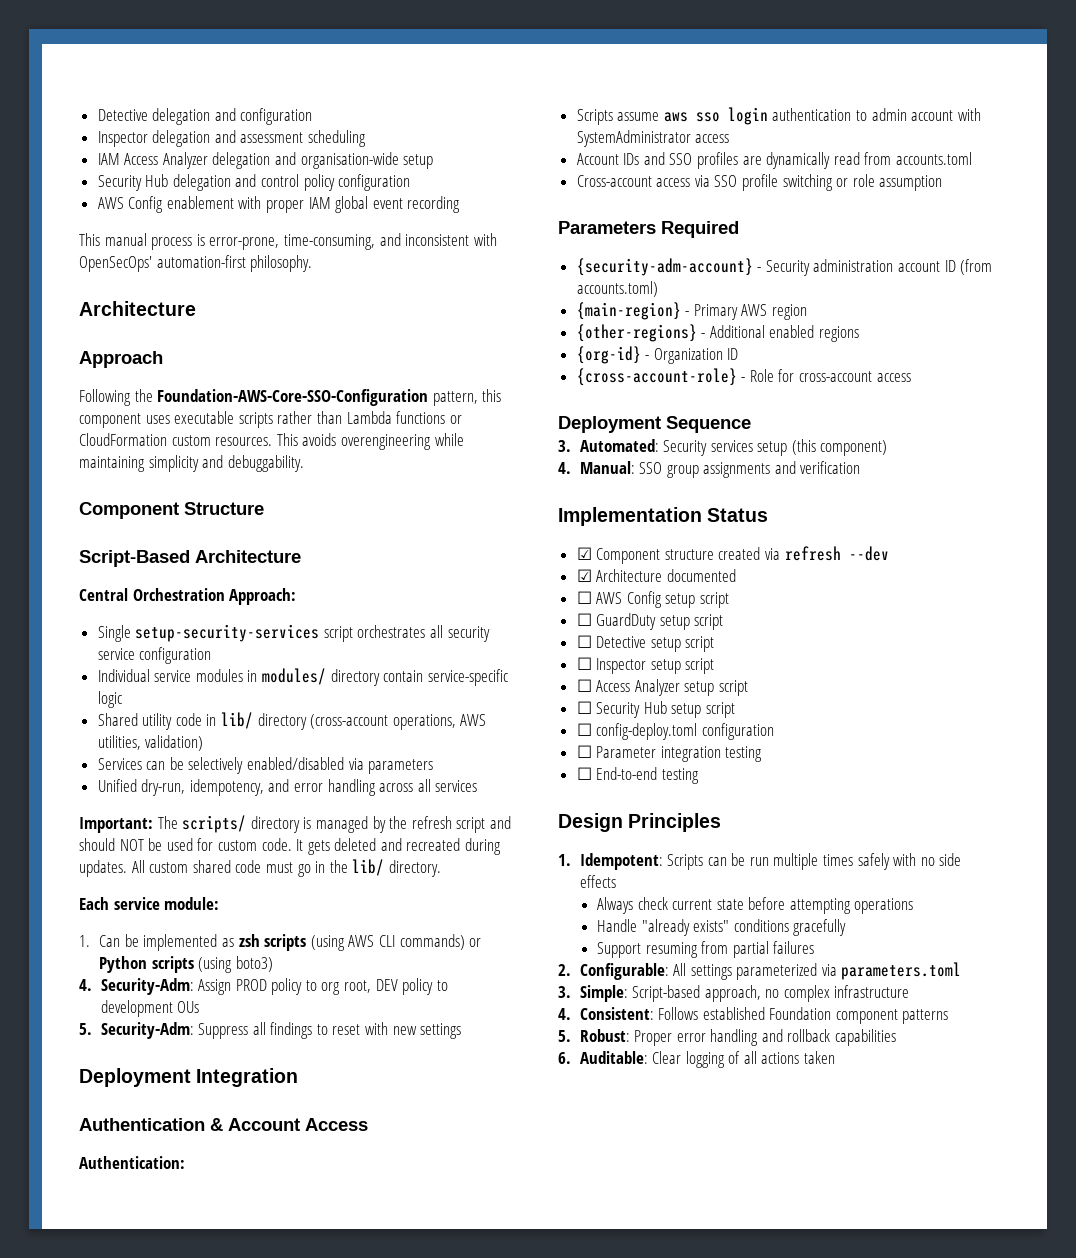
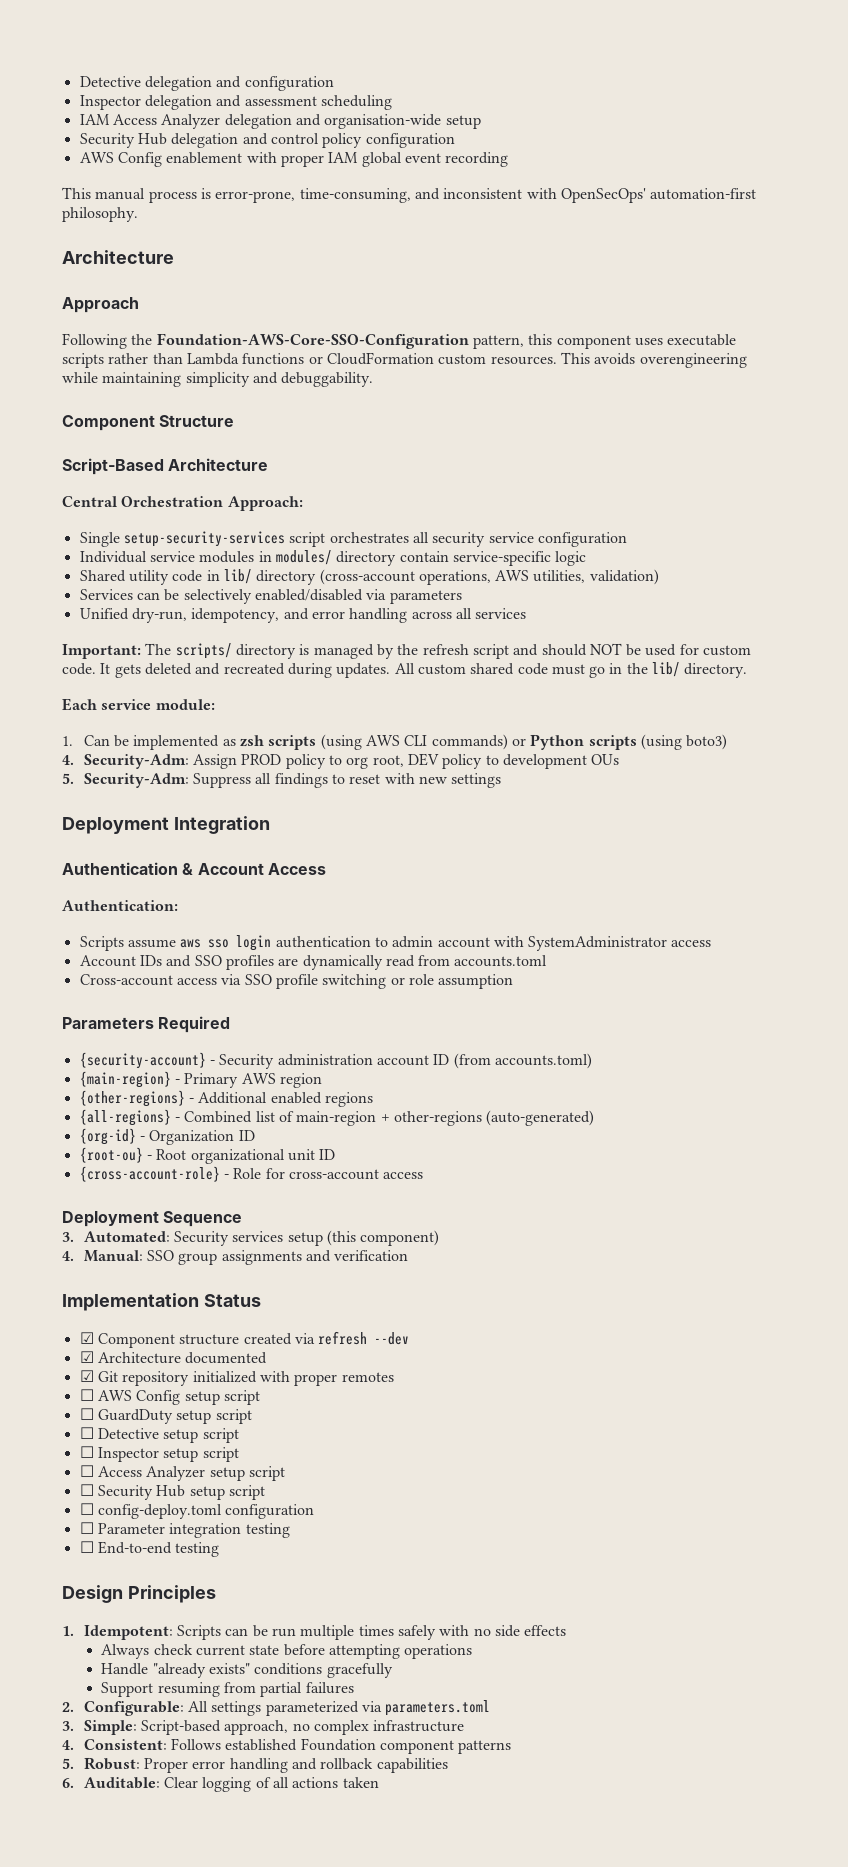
- {security-adm-account} - Security administration account ID (from accounts.toml)
+ {security-account} - Security administration account ID (from accounts.toml)
+ {all-regions} - Combined list of main-region + other-regions (auto-generated)
  {org-id} - Organization ID
+ {root-ou} - Root organizational unit ID
+ ☑ Git repository initialized with proper remotes

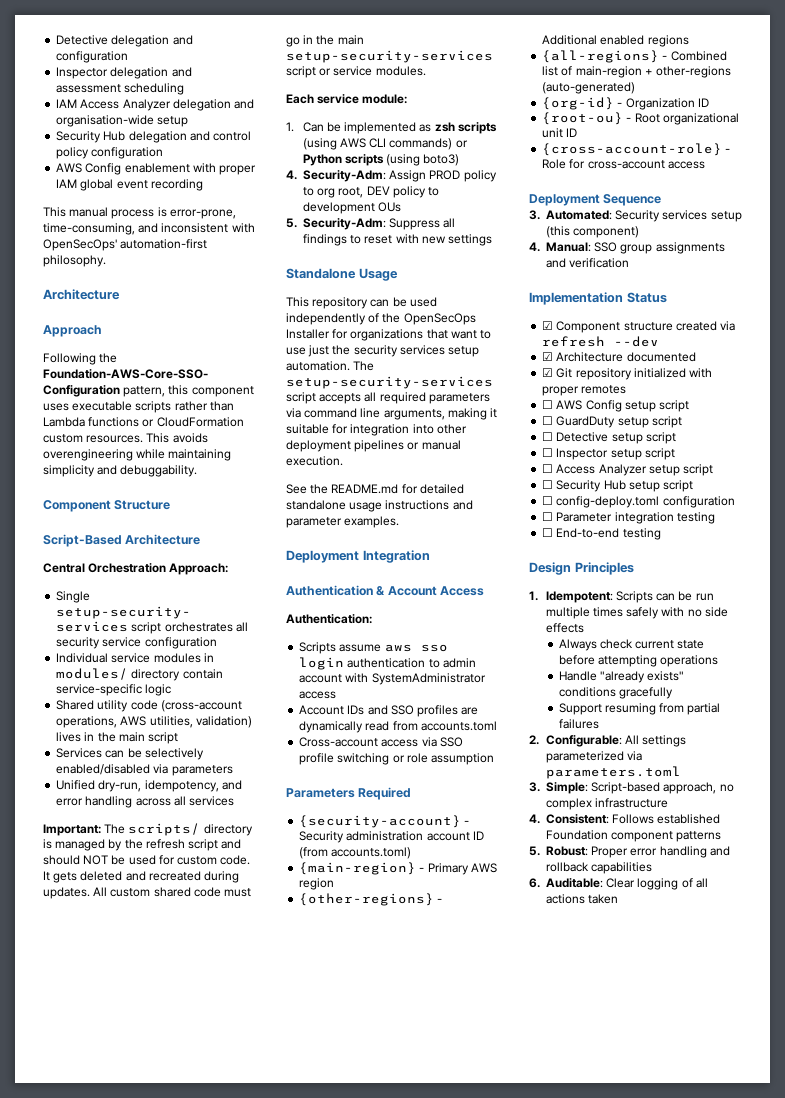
- Shared utility code in lib/ directory (cross-account operations, AWS utilities, validation)
+ Shared utility code (cross-account operations, AWS utilities, validation) lives in the main script
- All custom shared code must go in the lib/ directory.
+ All custom shared code must go in the main setup-security-services script or service modules.
+ Standalone Usage
+ This repository can be used independently of the OpenSecOps Installer for organizations that want to use just the security services setup automation. The setup-security-services script accepts all required parameters via command line arguments, making it suitable for integration into other deployment pipelines or manual execution.
+ See the README.md for detailed standalone usage instructions and parameter examples.

